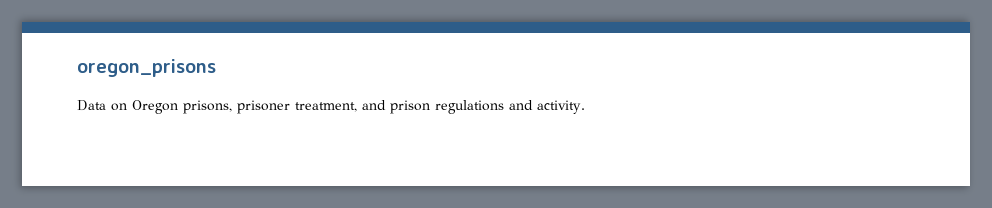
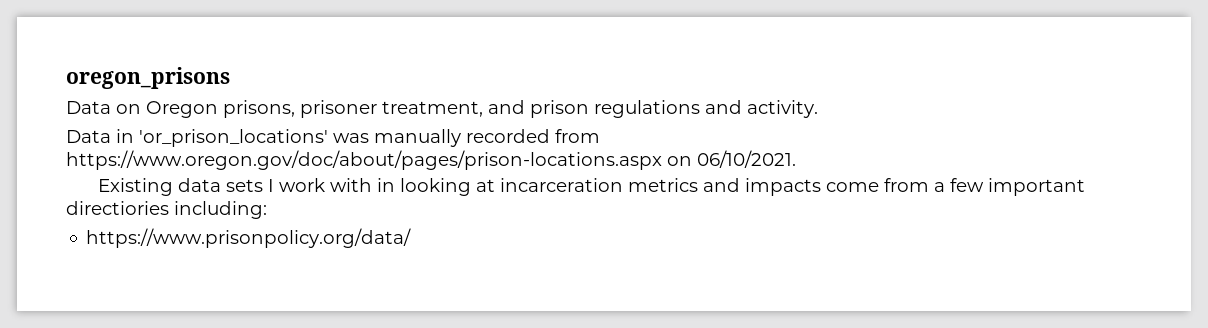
+ Data in 'or_prison_locations' was manually recorded from https://www.oregon.gov/doc/about/pages/prison-locations.aspx on 06/10/2021.
+ Existing data sets I work with in looking at incarceration metrics and impacts come from a few important directiories including:
+ https://www.prisonpolicy.org/data/

